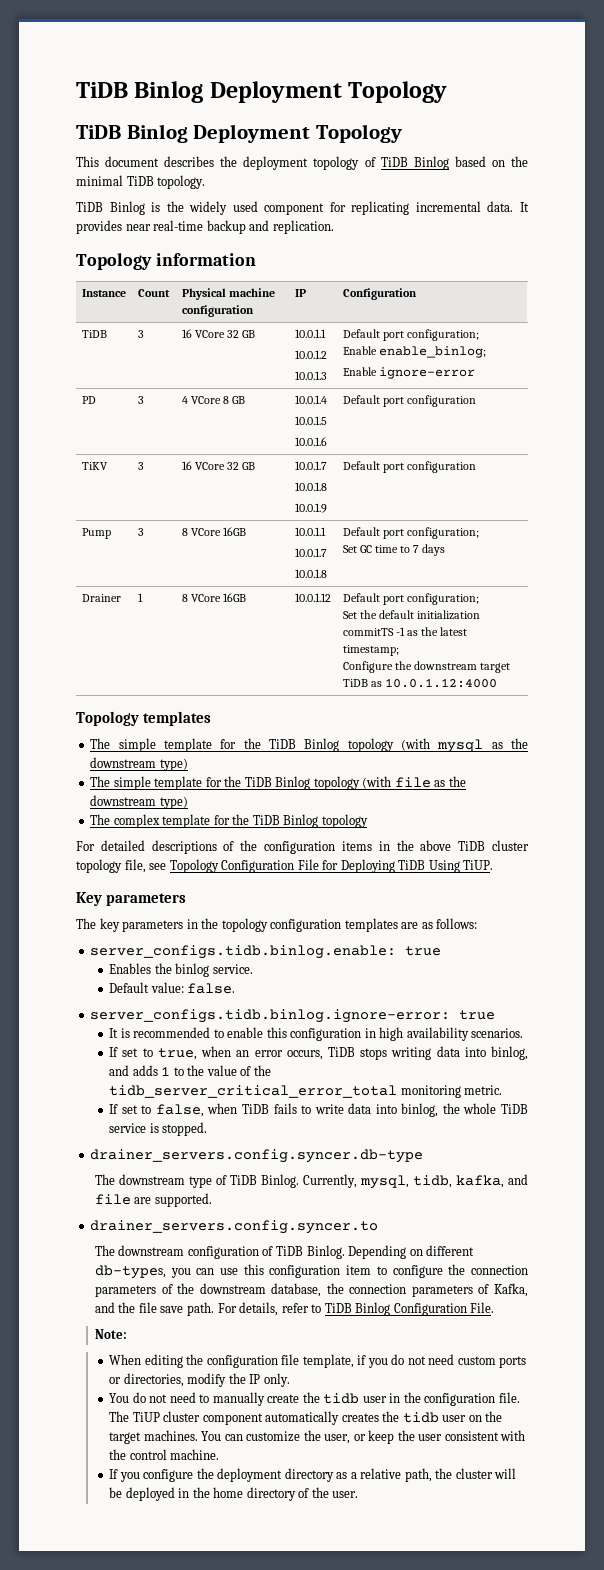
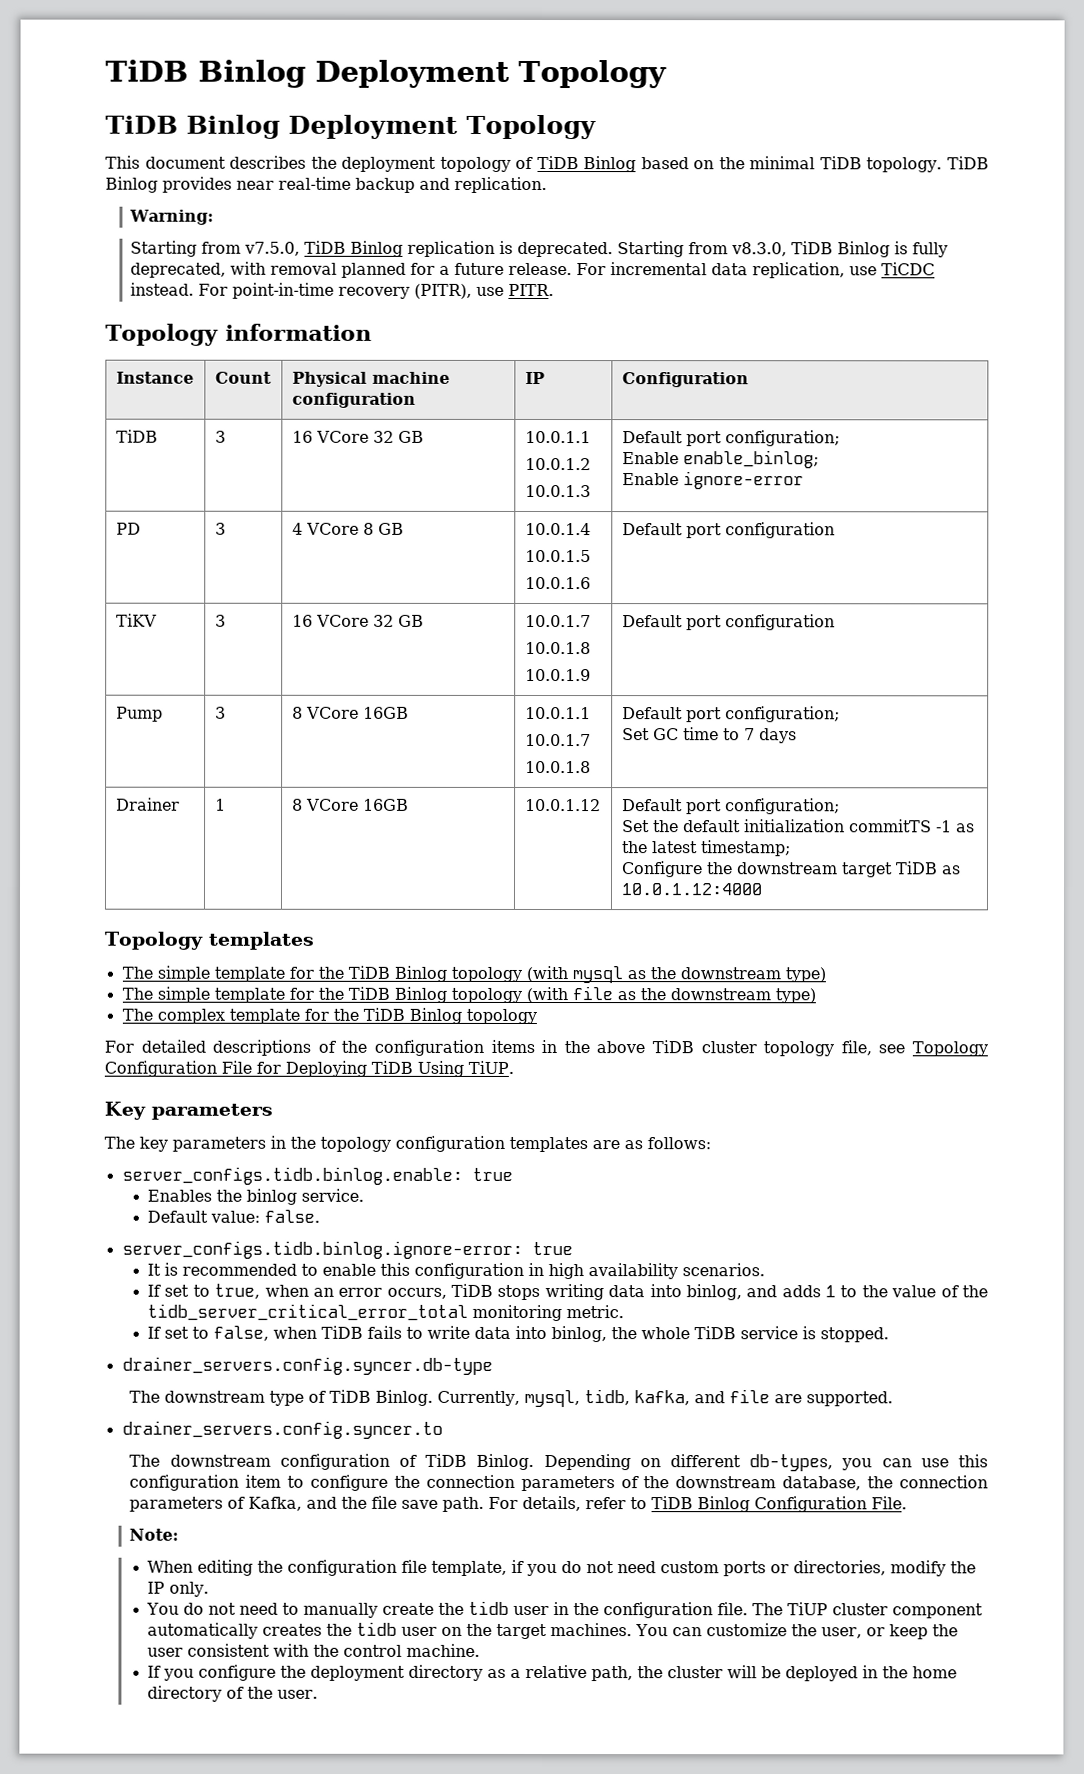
- This document describes the deployment topology of TiDB Binlog based on the minimal TiDB topology.
- TiDB Binlog is the widely used component for replicating incremental data. It provides near real-time backup and replication.
+ This document describes the deployment topology of TiDB Binlog based on the minimal TiDB topology. TiDB Binlog provides near real-time backup and replication.
+ Warning:
+ Starting from v7.5.0, TiDB Binlog replication is deprecated. Starting from v8.3.0, TiDB Binlog is fully deprecated, with removal planned for a future release. For incremental data replication, use TiCDC instead. For point-in-time recovery (PITR), use PITR.

